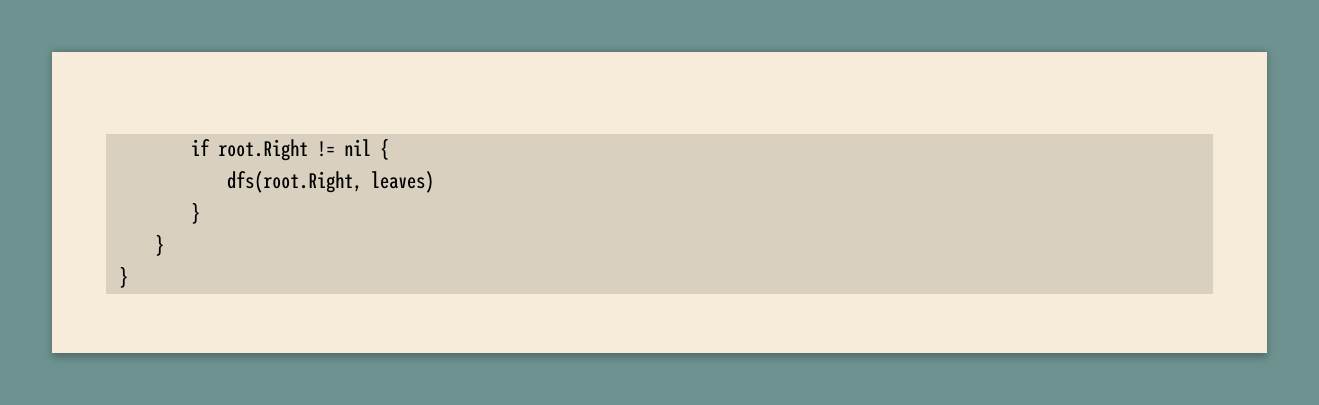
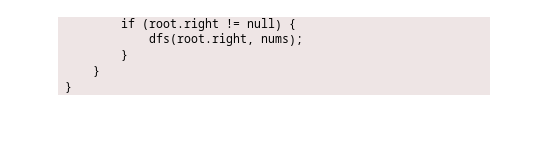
- if root.Right != nil {
+ if (root.right != null) {
- dfs(root.Right, leaves)
+ dfs(root.right, nums);

